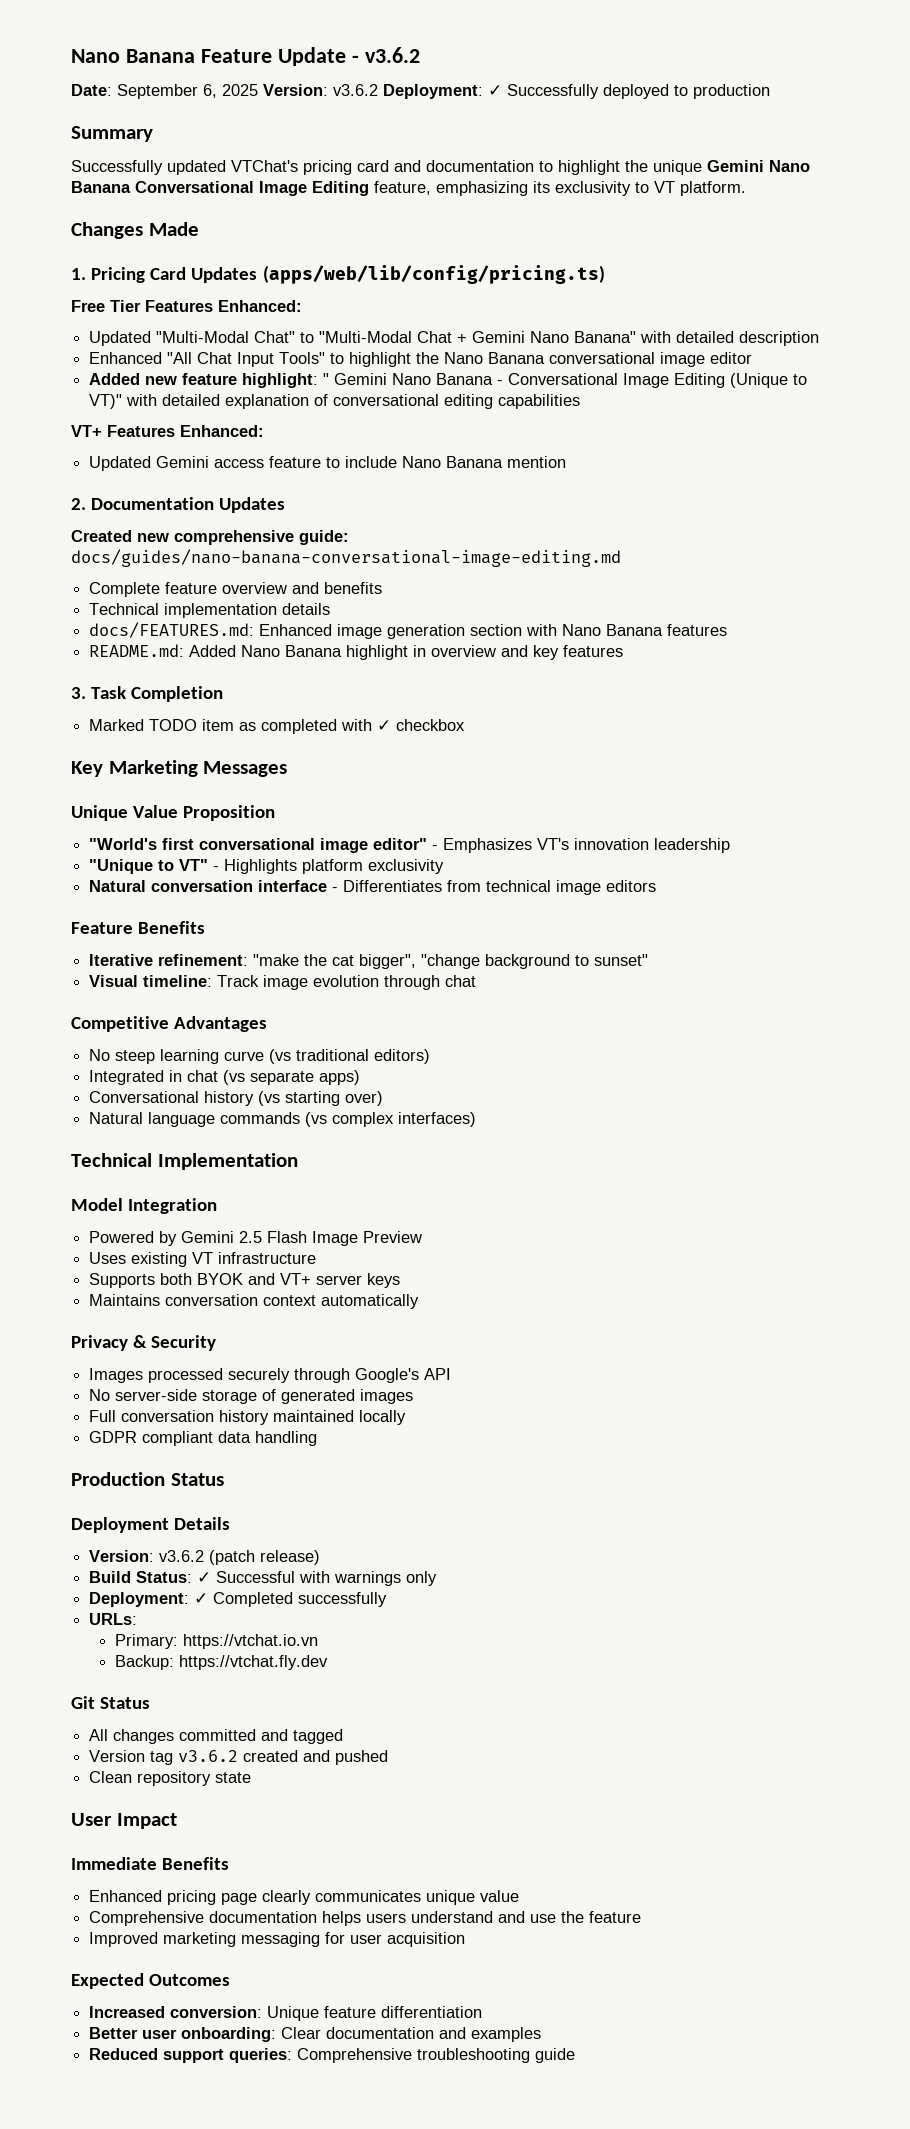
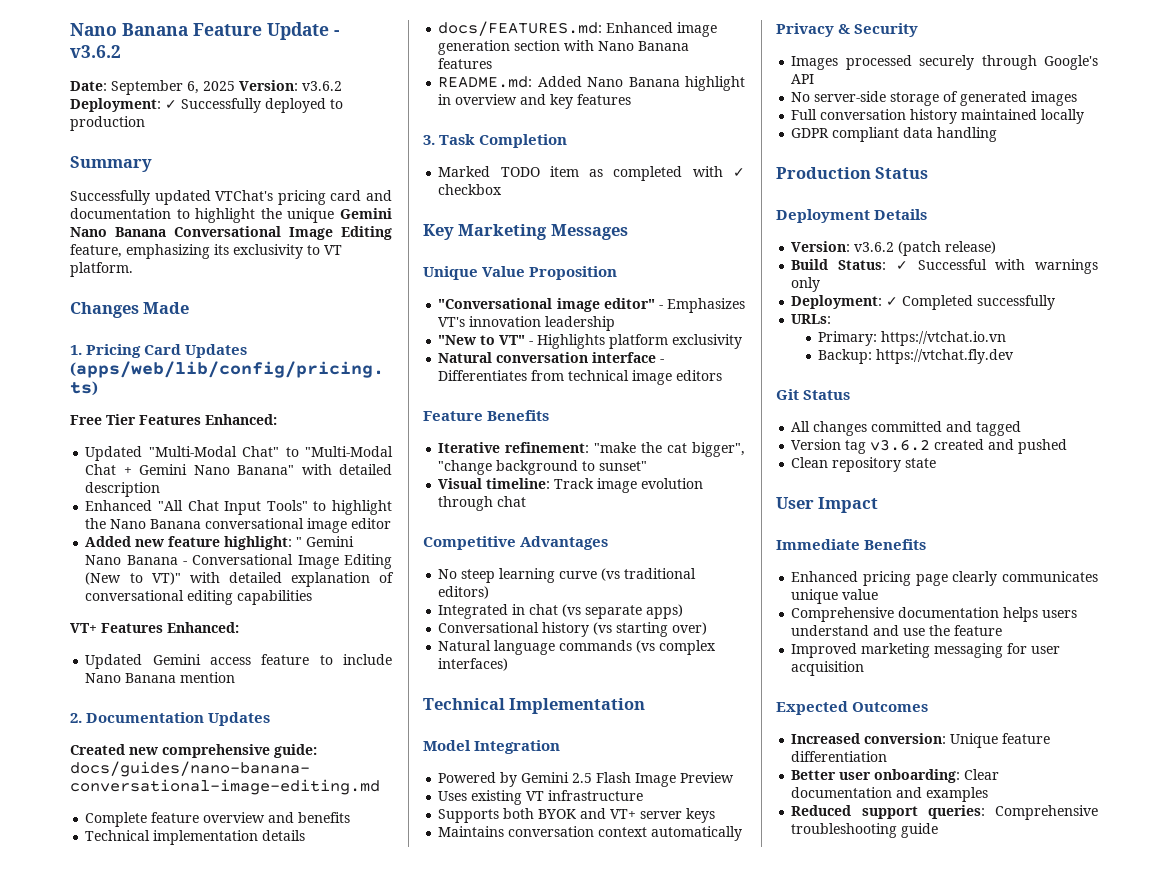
- Added new feature highlight: " Gemini Nano Banana - Conversational Image Editing (Unique to VT)" with detailed explanation of conversational editing capabilities
+ Added new feature highlight: " Gemini Nano Banana - Conversational Image Editing (New to VT)" with detailed explanation of conversational editing capabilities
- "World's first conversational image editor" - Emphasizes VT's innovation leadership
+ "Conversational image editor" - Emphasizes VT's innovation leadership
- "Unique to VT" - Highlights platform exclusivity
+ "New to VT" - Highlights platform exclusivity

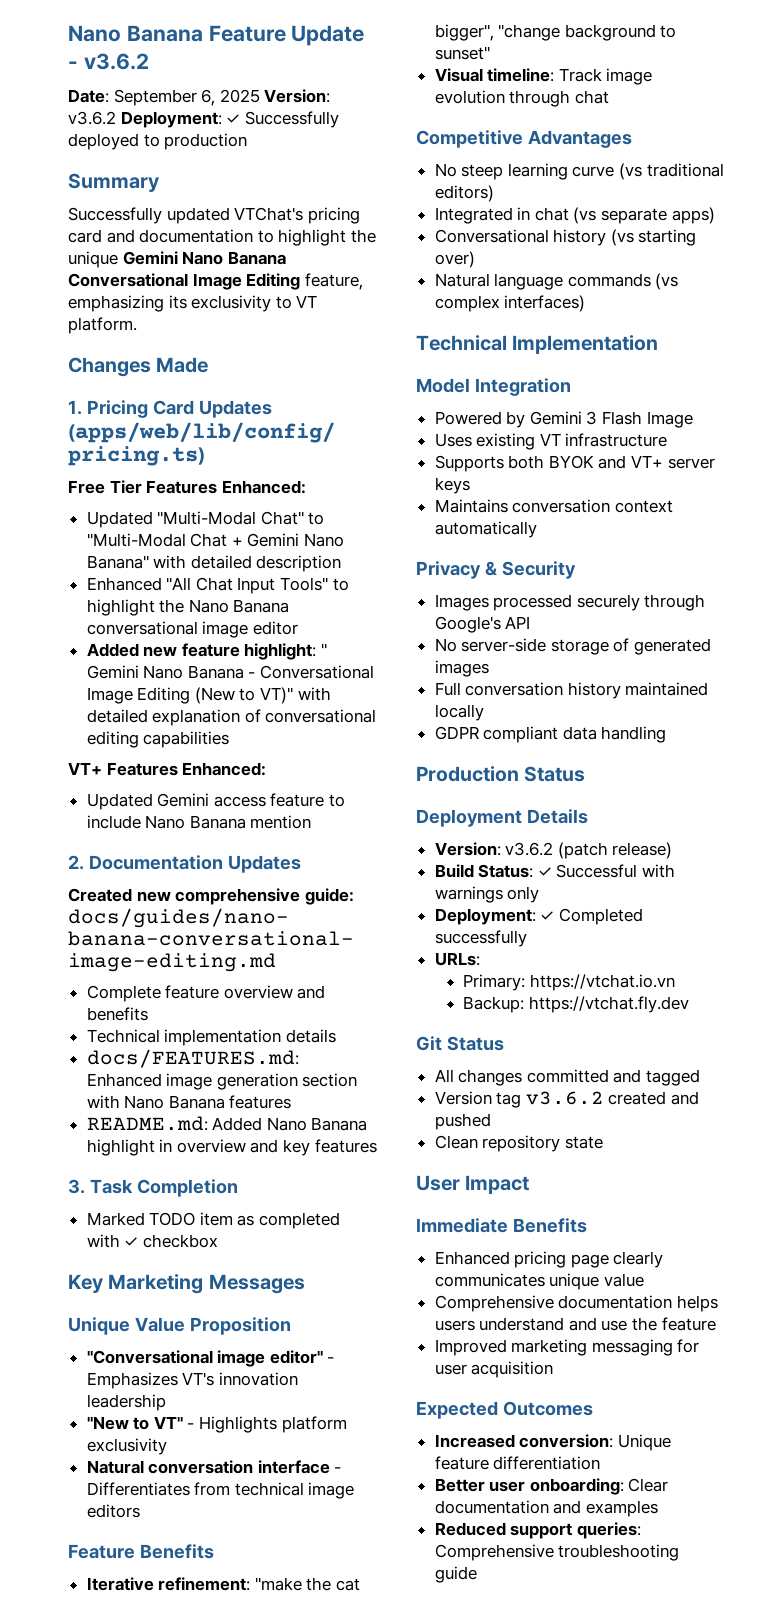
- Powered by Gemini 2.5 Flash Image Preview
+ Powered by Gemini 3 Flash Image

